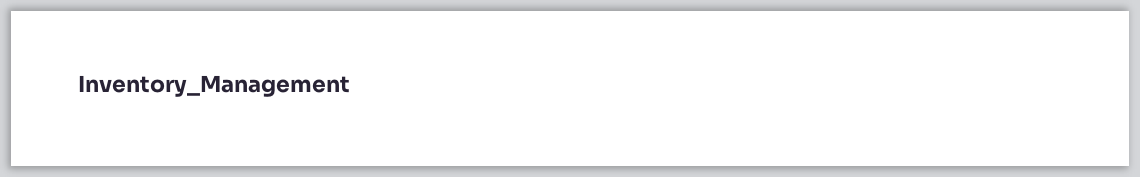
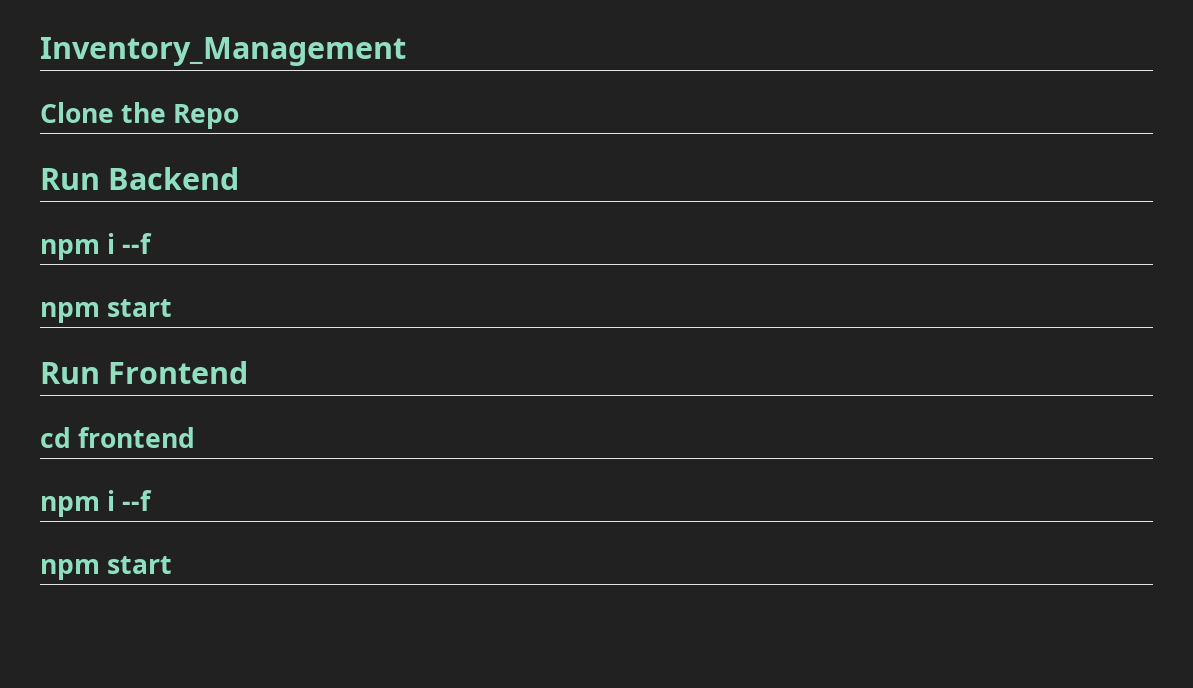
+ Clone the Repo
+ Run Backend
+ npm i --f
+ npm start
+ Run Frontend
+ cd frontend
+ npm i --f
+ npm start

